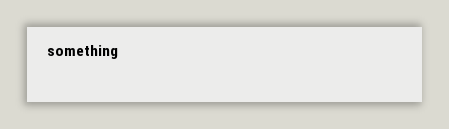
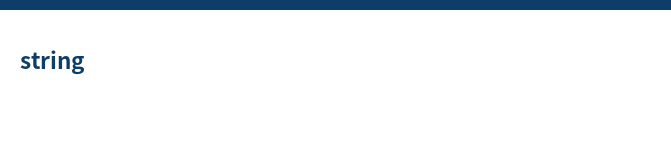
- something
+ string

